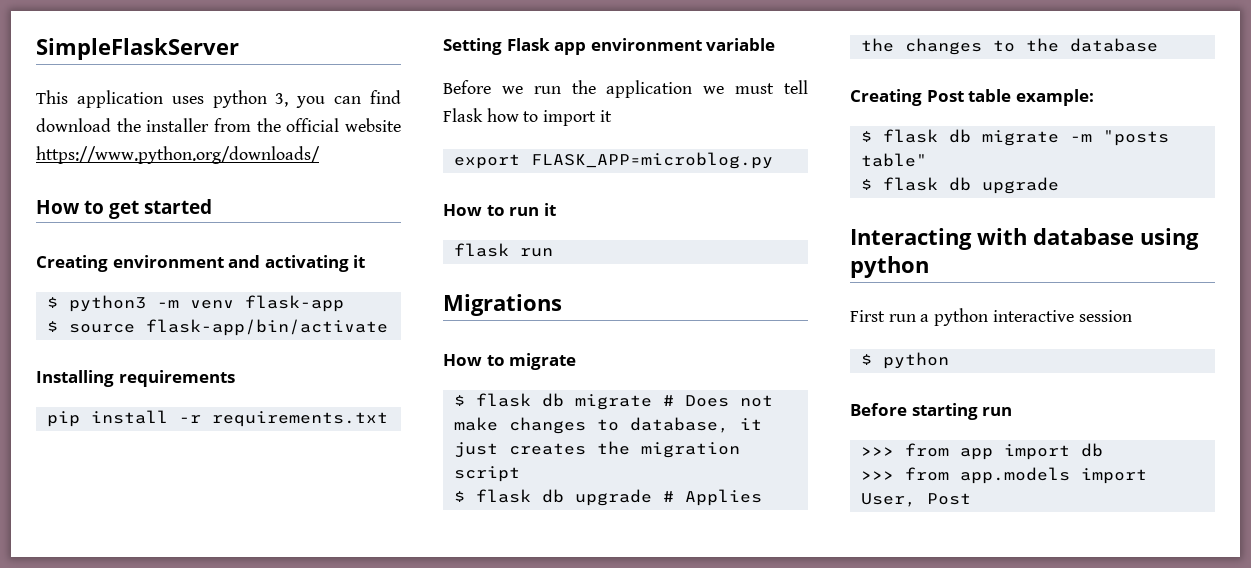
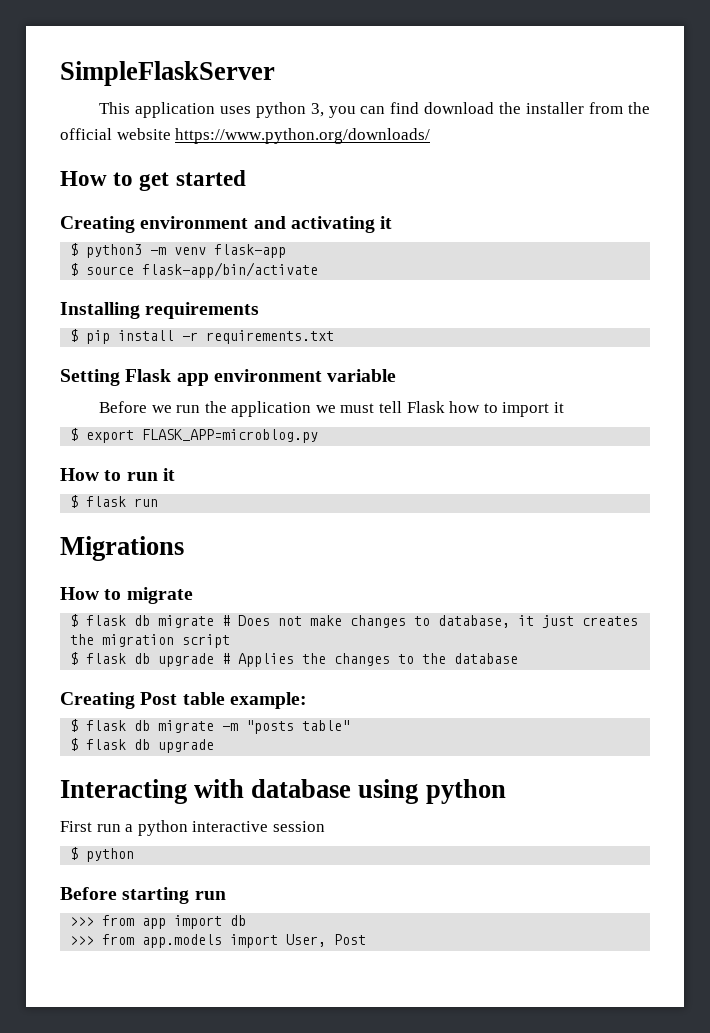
- pip install -r requirements.txt
+ $ pip install -r requirements.txt
- export FLASK_APP=microblog.py
+ $ export FLASK_APP=microblog.py
- flask run
+ $ flask run

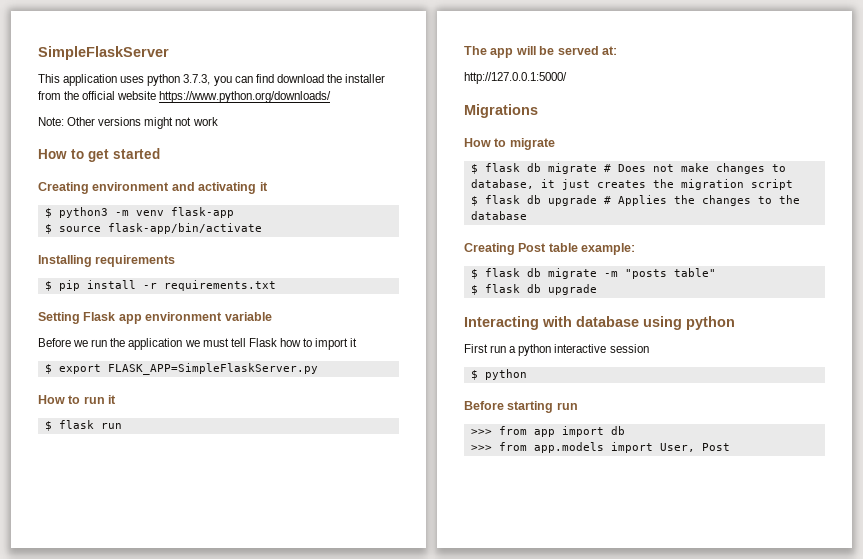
- This application uses python 3, you can find download the installer from the official website https://www.python.org/downloads/
+ This application uses python 3.7.3, you can find download the installer from the official website https://www.python.org/downloads/
+ Note: Other versions might not work
- $ export FLASK_APP=microblog.py
+ $ export FLASK_APP=SimpleFlaskServer.py
+ The app will be served at:
+ http://127.0.0.1:5000/

